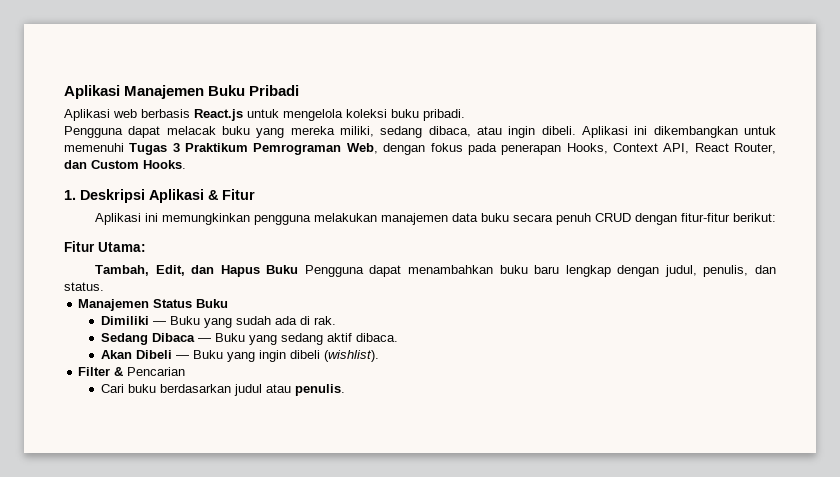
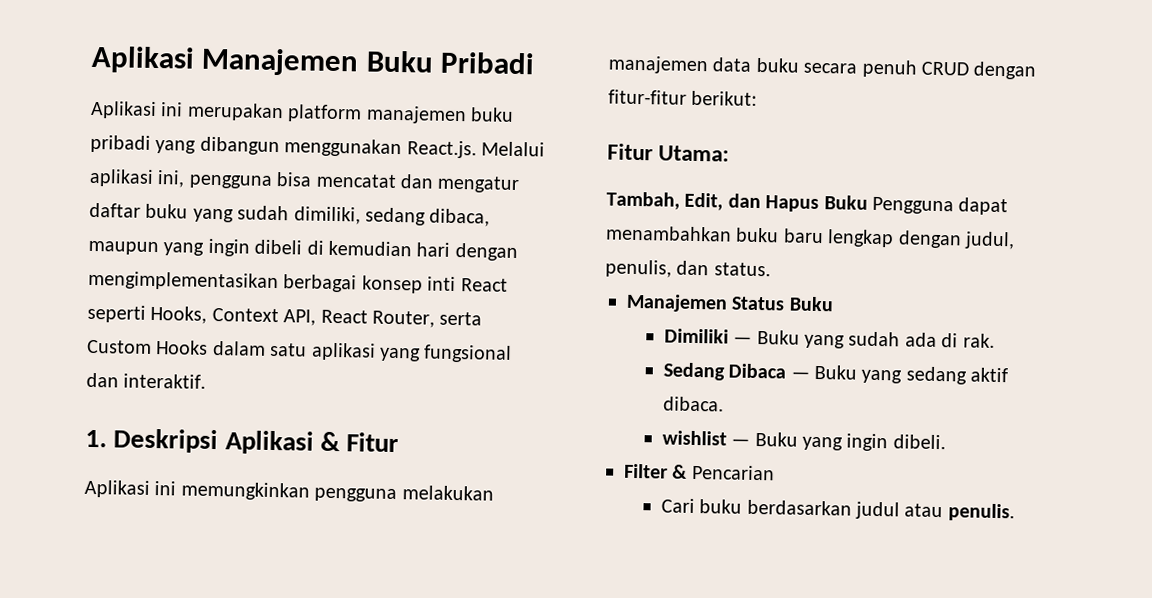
- Aplikasi web berbasis React.js untuk mengelola koleksi buku pribadi.
- Pengguna dapat melacak buku yang mereka miliki, sedang dibaca, atau ingin dibeli. Aplikasi ini dikembangkan untuk memenuhi Tugas 3 Praktikum Pemrograman Web, dengan fokus pada penerapan Hooks, Context API, React Router, dan Custom Hooks.
+ Aplikasi ini merupakan platform manajemen buku pribadi yang dibangun menggunakan React.js. Melalui aplikasi ini, pengguna bisa mencatat dan mengatur daftar buku yang sudah dimiliki, sedang dibaca, maupun yang ingin dibeli di kemudian hari dengan mengimplementasikan berbagai konsep inti React seperti Hooks, Context API, React Router, serta Custom Hooks dalam satu aplikasi yang fungsional dan interaktif.
- Akan Dibeli — Buku yang ingin dibeli (wishlist).
+ wishlist — Buku yang ingin dibeli.

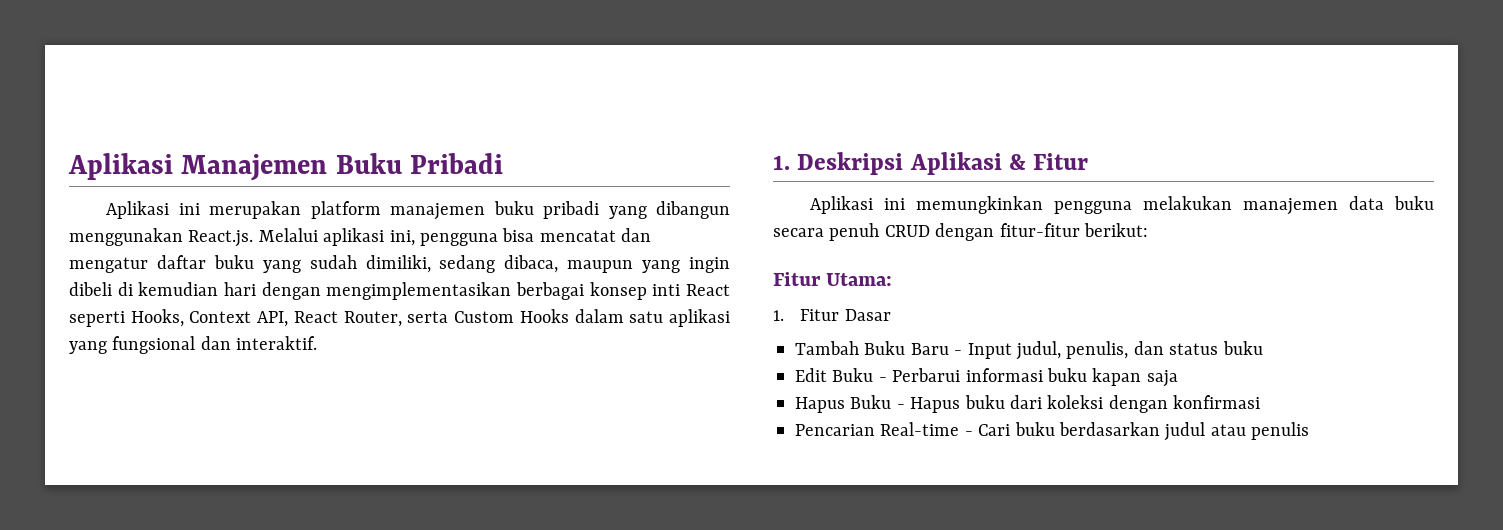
- Tambah, Edit, dan Hapus Buku Pengguna dapat menambahkan buku baru lengkap dengan judul, penulis, dan status.
- Manajemen Status Buku
- Dimiliki — Buku yang sudah ada di rak.
- Sedang Dibaca — Buku yang sedang aktif dibaca.
- wishlist — Buku yang ingin dibeli.
- Filter & Pencarian
- Cari buku berdasarkan judul atau penulis.
+ 1. Fitur Dasar
+ Tambah Buku Baru - Input judul, penulis, dan status buku
+ Edit Buku - Perbarui informasi buku kapan saja
+ Hapus Buku - Hapus buku dari koleksi dengan konfirmasi
+ Pencarian Real-time - Cari buku berdasarkan judul atau penulis

